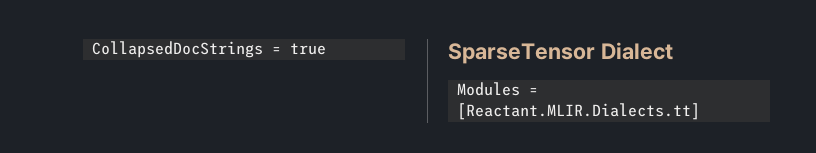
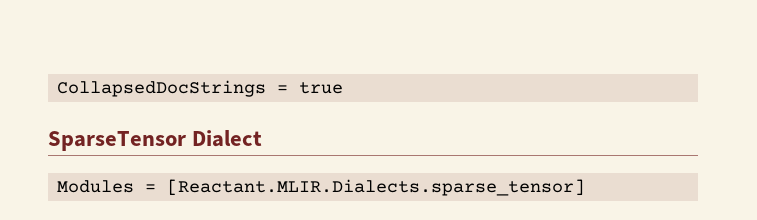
- Modules = [Reactant.MLIR.Dialects.tt]
+ Modules = [Reactant.MLIR.Dialects.sparse_tensor]

